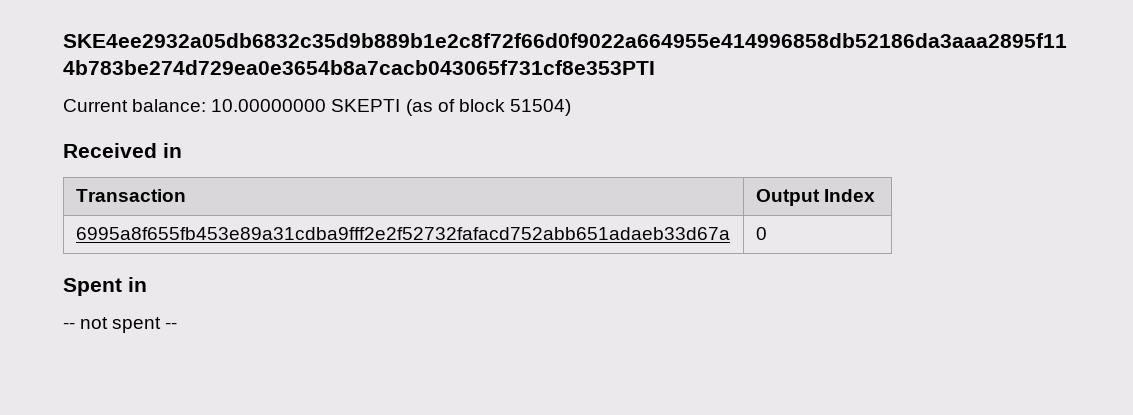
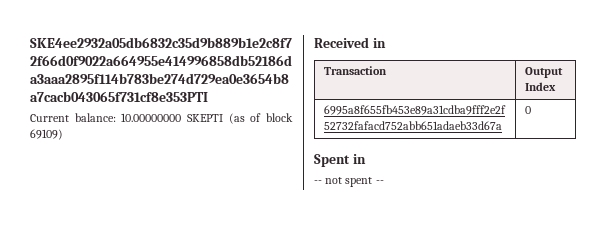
- Current balance: 10.00000000 SKEPTI (as of block 51504)
+ Current balance: 10.00000000 SKEPTI (as of block 69109)

